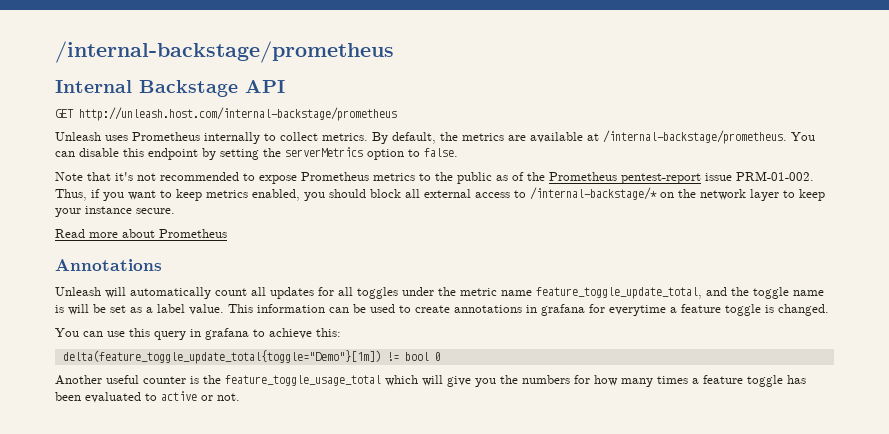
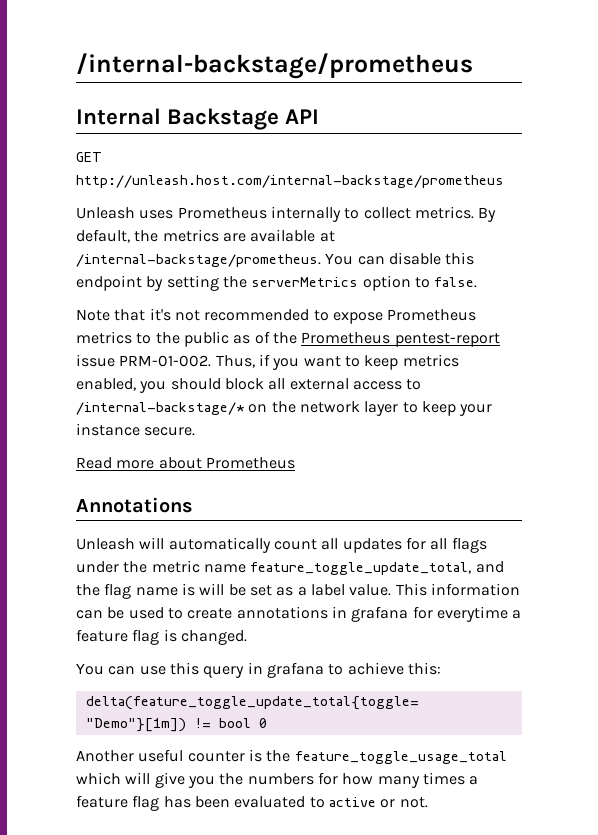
- Unleash will automatically count all updates for all toggles under the metric name feature_toggle_update_total, and the toggle name is will be set as a label value.
+ Unleash will automatically count all updates for all flags under the metric name feature_toggle_update_total, and the flag name is will be set as a label value.
- This information can be used to create annotations in grafana for everytime a feature toggle is changed.
+ This information can be used to create annotations in grafana for everytime a feature flag is changed.
- Another useful counter is the feature_toggle_usage_total which will give you the numbers for how many times a feature toggle has been evaluated to active or not.
+ Another useful counter is the feature_toggle_usage_total which will give you the numbers for how many times a feature flag has been evaluated to active or not.

